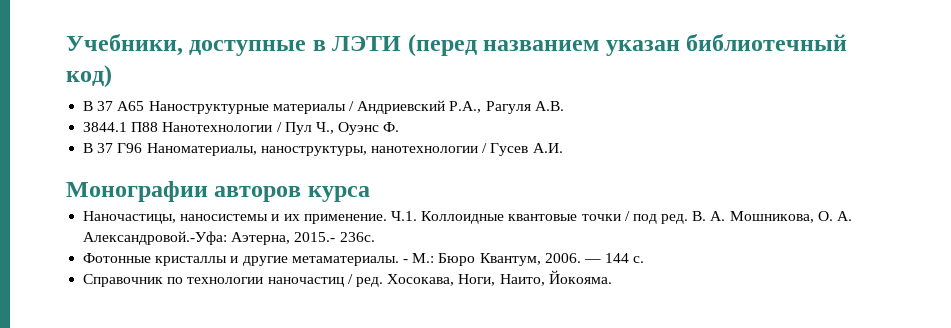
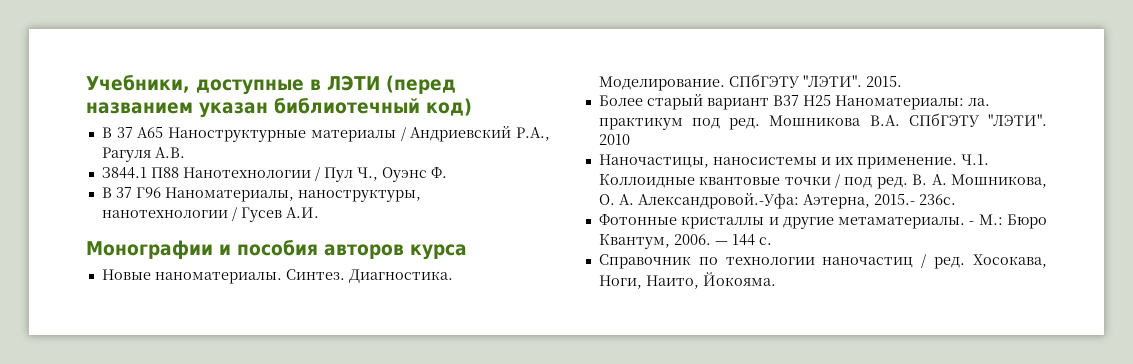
- Монографии авторов курса
+ Монографии и пособия авторов курса
+ Новые наноматериалы. Синтез. Диагностика. Моделирование. СПбГЭТУ "ЛЭТИ". 2015.
+ Более старый вариант В37 Н25 Наноматериалы: ла. практикум под ред. Мошникова В.А. СПбГЭТУ "ЛЭТИ". 2010

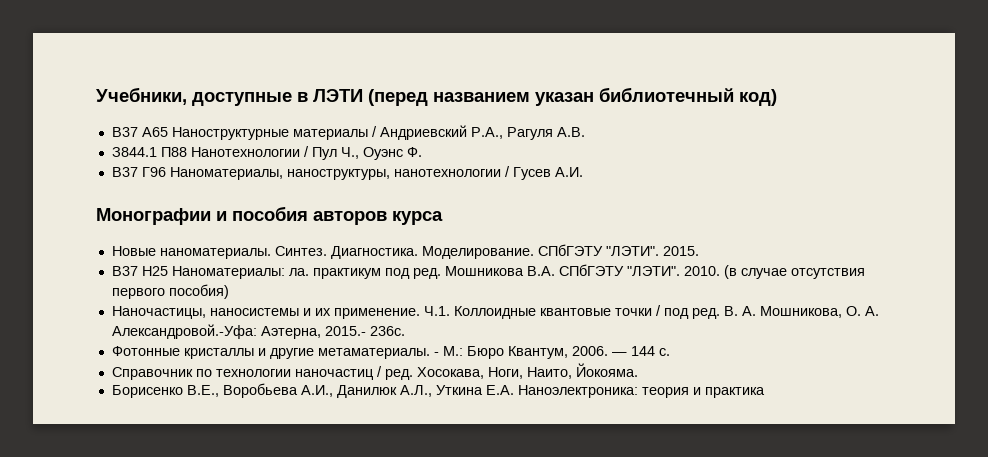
- В 37 А65 Наноструктурные материалы / Андриевский Р.А., Рагуля А.В.
+ В37 А65 Наноструктурные материалы / Андриевский Р.А., Рагуля А.В.
- В 37 Г96 Наноматериалы, наноструктуры, нанотехнологии / Гусев А.И.
+ В37 Г96 Наноматериалы, наноструктуры, нанотехнологии / Гусев А.И.
- Более старый вариант В37 Н25 Наноматериалы: ла. практикум под ред.
+ В37 Н25 Наноматериалы: ла. практикум под ред.
- 2010
+ 2010. (в случае отсутствия первого пособия)
+ Борисенко В.Е., Воробьева А.И., Данилюк А.Л., Уткина Е.А. Наноэлектроника: теория и практика

